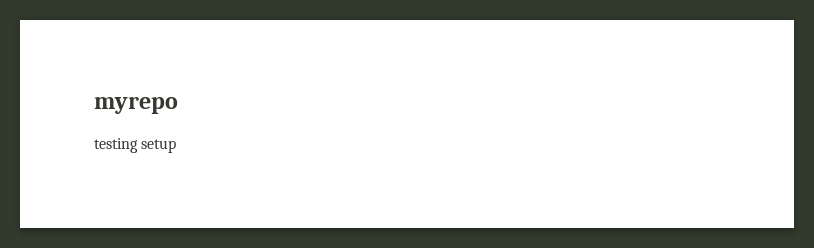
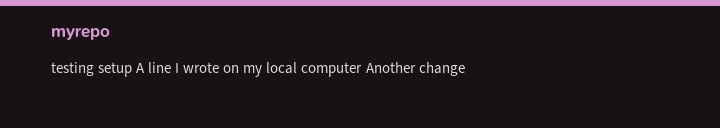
- testing setup
+ testing setup A line I wrote on my local computer Another change

